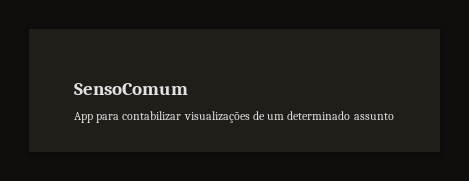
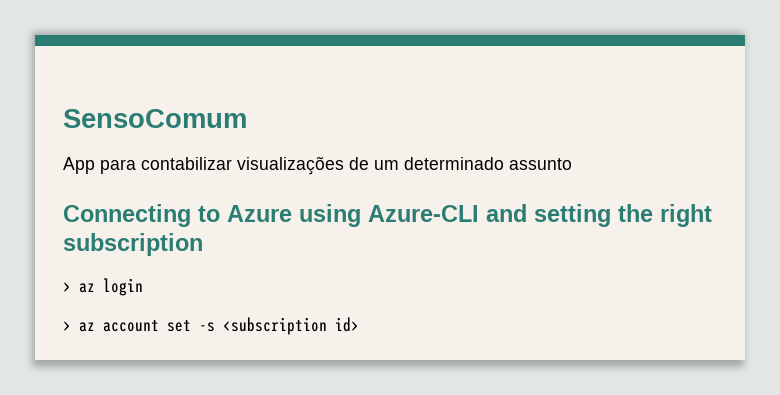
+ Connecting to Azure using Azure-CLI and setting the right subscription
+ > az login
+ > az account set -s <subscription id>

